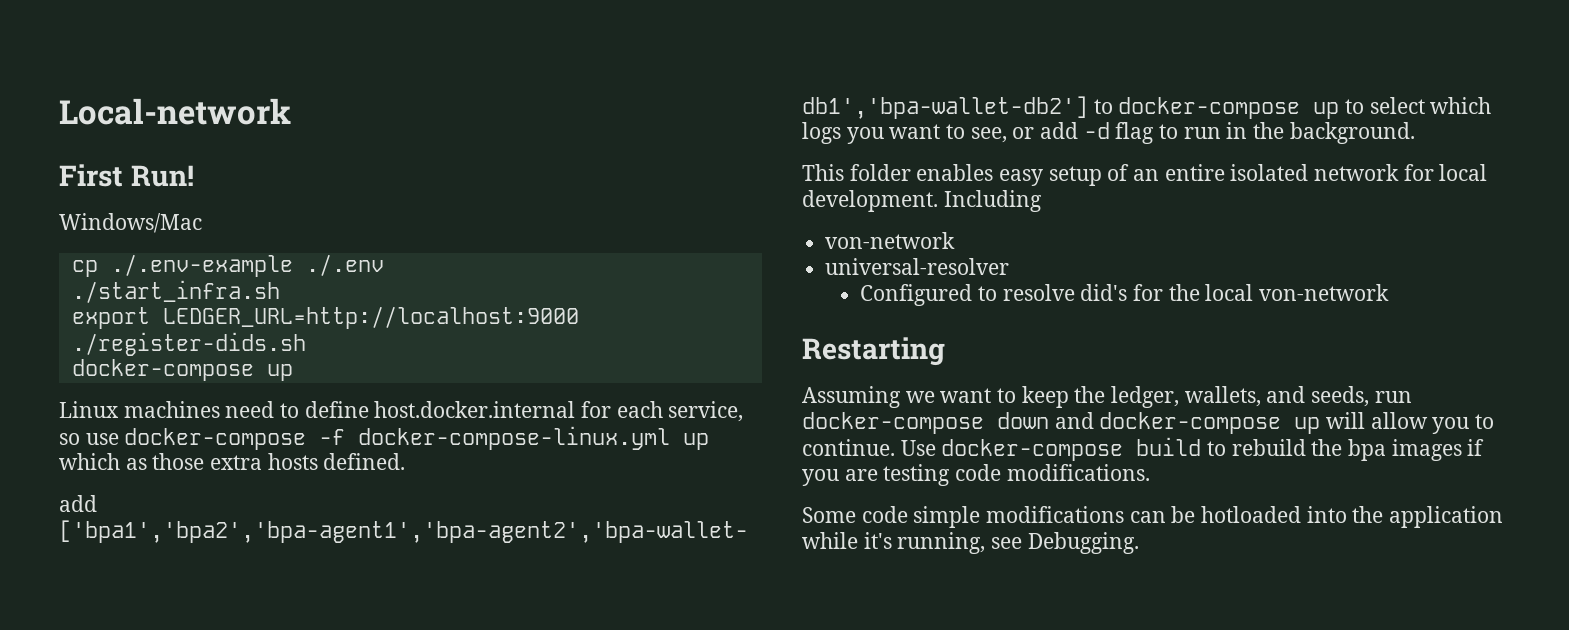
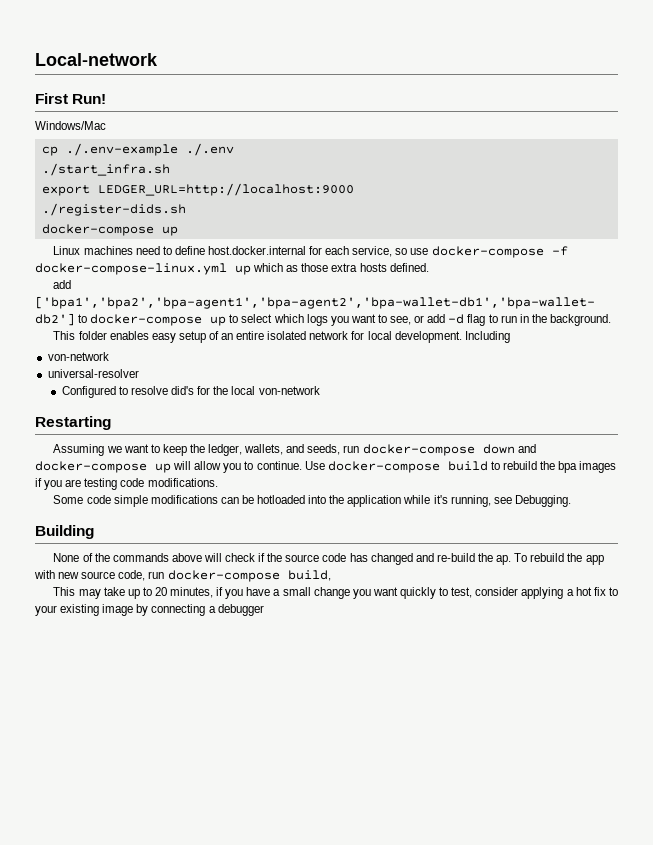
+ Building
+ None of the commands above will check if the source code has changed and re-build the ap. To rebuild the app with new source code, run docker-compose build,
+ This may take up to 20 minutes, if you have a small change you want quickly to test, consider applying a hot fix to your existing image by connecting a debugger

